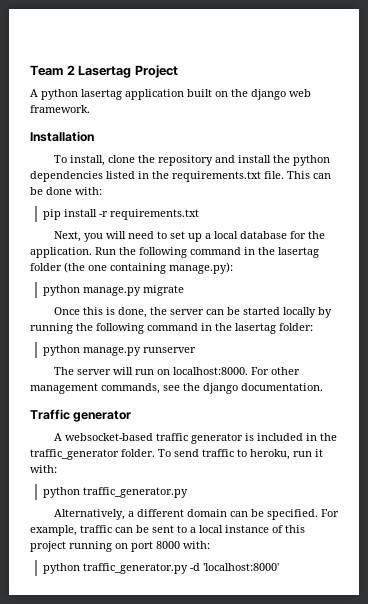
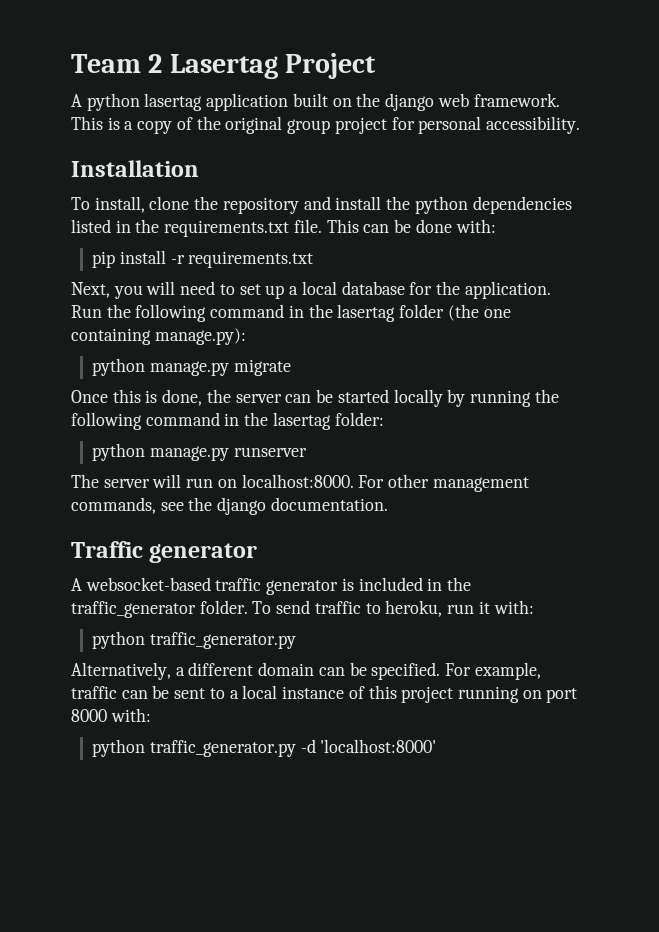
+ This is a copy of the original group project for personal accessibility.

